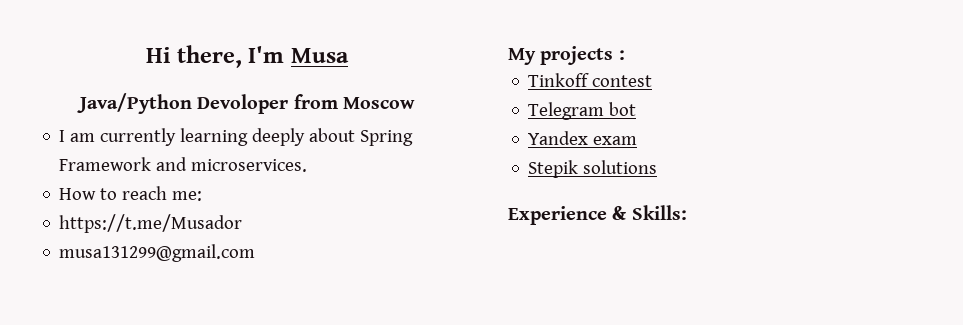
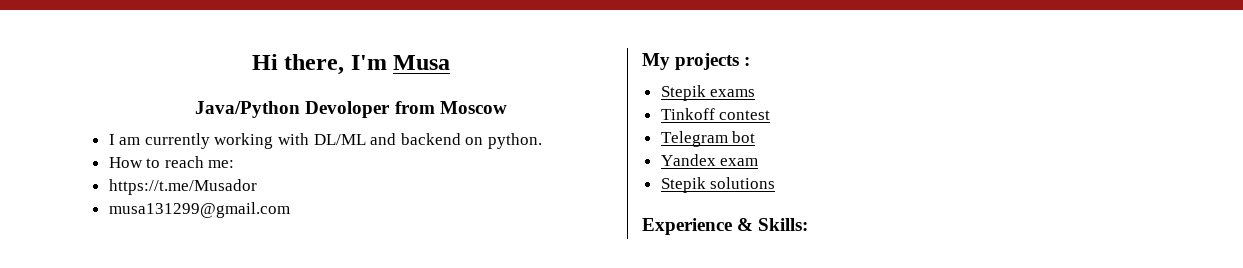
- I am currently learning deeply about Spring Framework and microservices.
+ I am currently working with DL/ML and backend on python.
+ Stepik exams

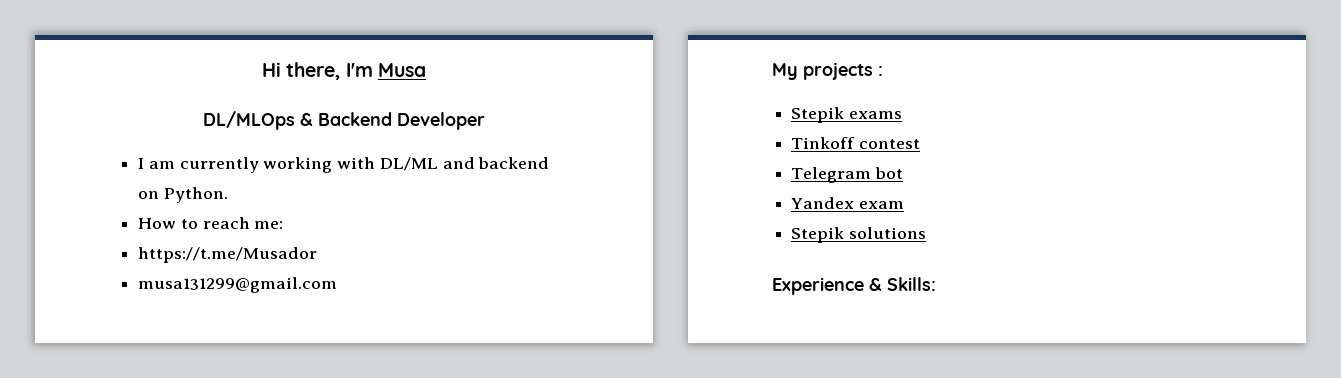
- Java/Python Devoloper from Moscow
+ DL/MLOps & Backend Developer
- I am currently working with DL/ML and backend on python.
+ I am currently working with DL/ML and backend on Python.

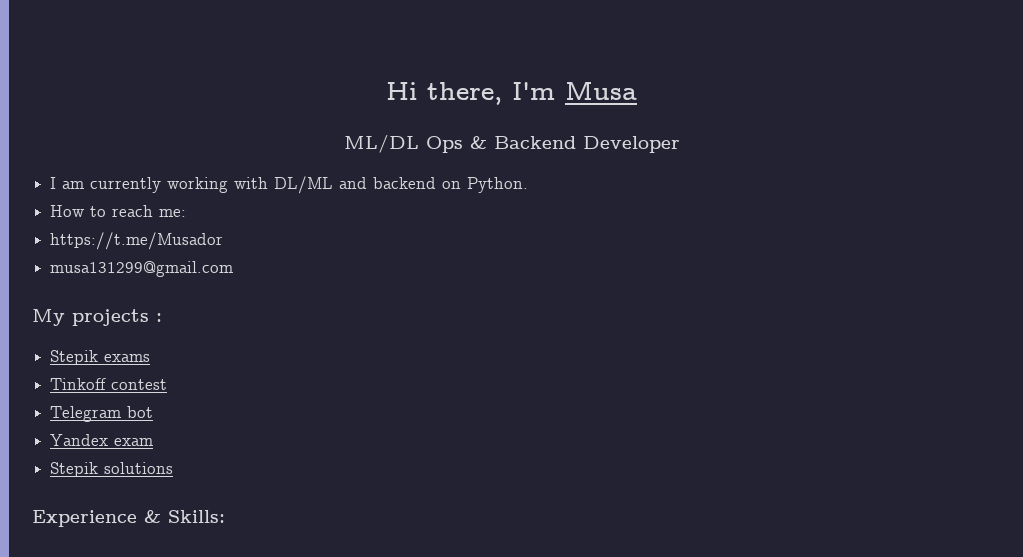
- DL/MLOps & Backend Developer
+ ML/DL Ops & Backend Developer

